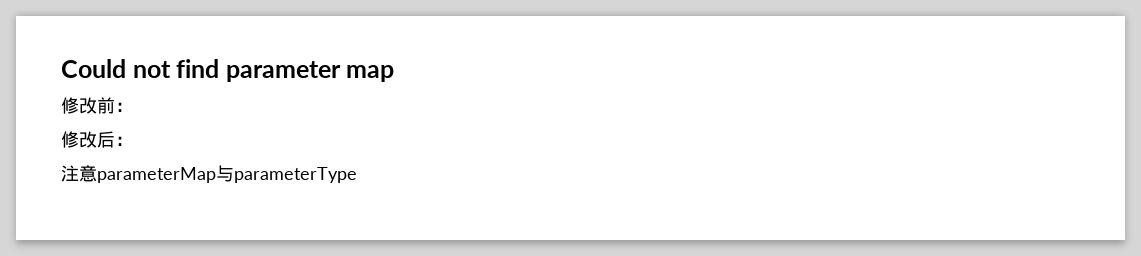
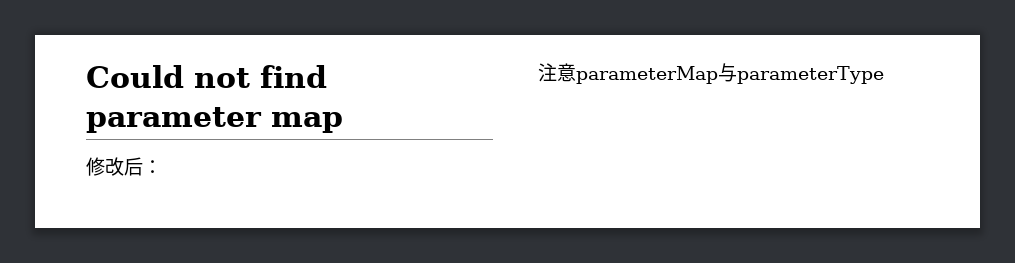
- 修改前：

